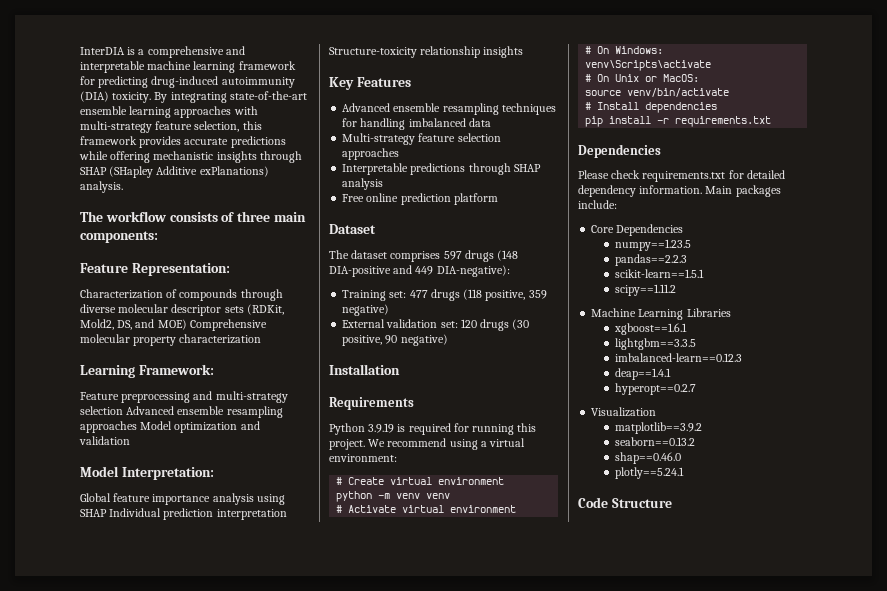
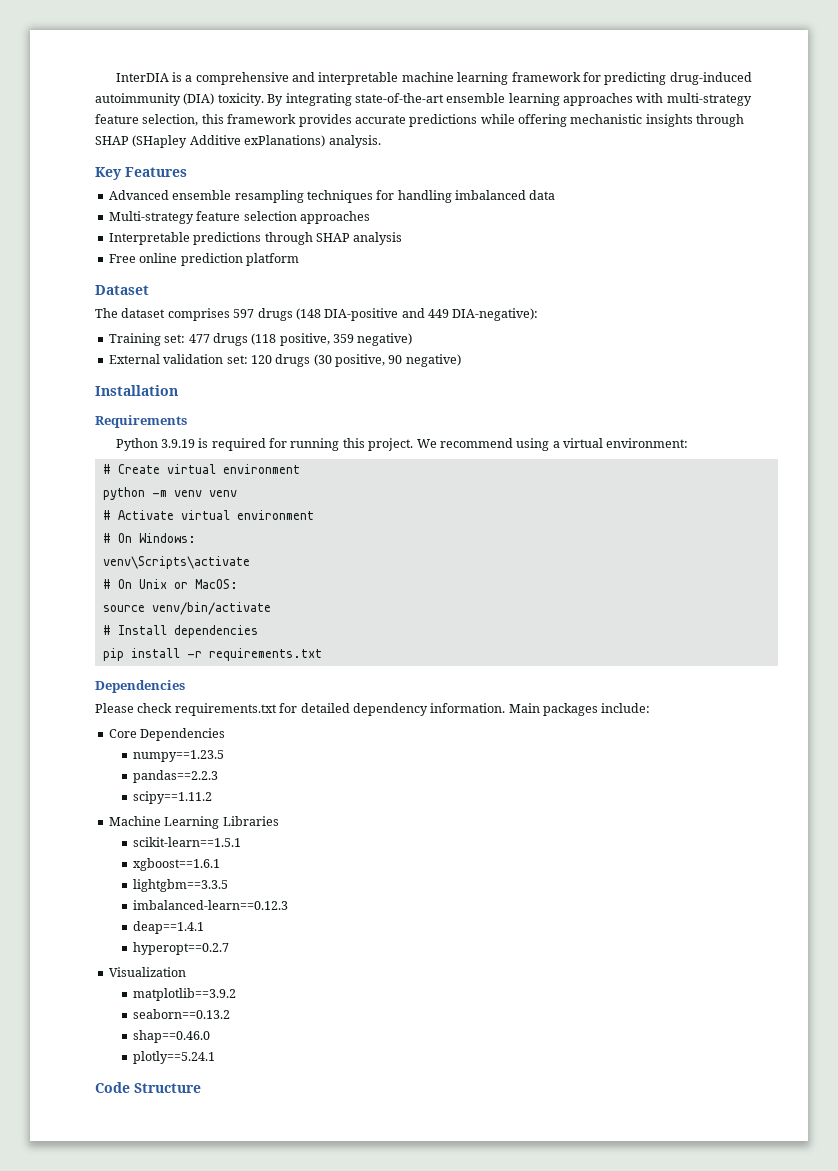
- The workflow consists of three main components:
- Feature Representation:
- Characterization of compounds through diverse molecular descriptor sets (RDKit, Mold2, DS, and MOE) Comprehensive molecular property characterization
- Learning Framework:
- Feature preprocessing and multi-strategy selection Advanced ensemble resampling approaches Model optimization and validation
- Model Interpretation:
- Global feature importance analysis using SHAP Individual prediction interpretation Structure-toxicity relationship insights
- scikit-learn==1.5.1
+ scikit-learn==1.5.1

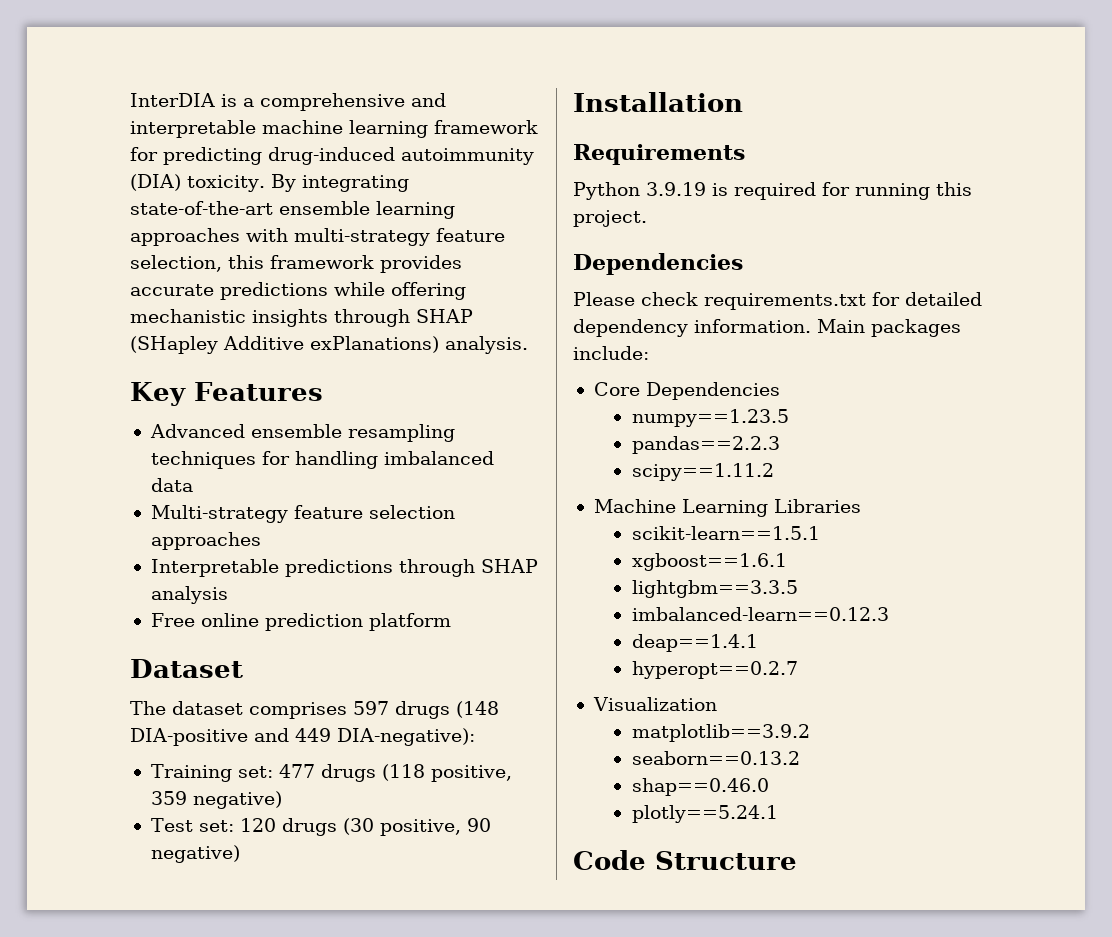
- External validation set: 120 drugs (30 positive, 90 negative)
+ Test set: 120 drugs (30 positive, 90 negative)
- We recommend using a virtual environment:
- # Create virtual environment
- python -m venv venv
- # Activate virtual environment
- # On Windows:
- venv\Scripts\activate
- # On Unix or MacOS:
- source venv/bin/activate
- # Install dependencies
- pip install -r requirements.txt

